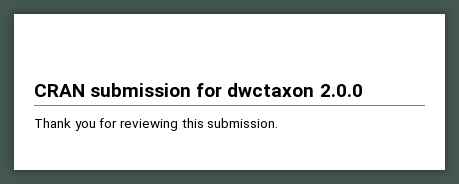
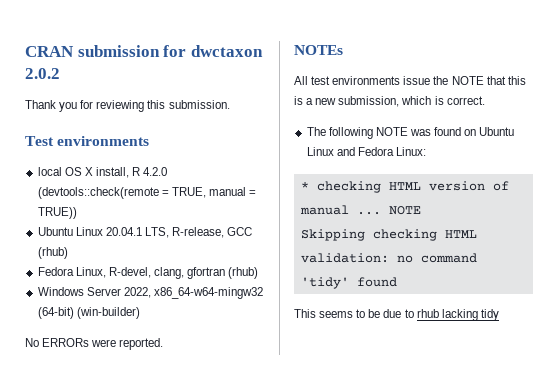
- CRAN submission for dwctaxon 2.0.0
+ CRAN submission for dwctaxon 2.0.2
+ Test environments
+ local OS X install, R 4.2.0 (devtools::check(remote = TRUE, manual = TRUE))
+ Ubuntu Linux 20.04.1 LTS, R-release, GCC (rhub)
+ Fedora Linux, R-devel, clang, gfortran (rhub)
+ Windows Server 2022, x86_64-w64-mingw32 (64-bit) (win-builder)
+ No ERRORs were reported.
+ NOTEs
+ All test environments issue the NOTE that this is a new submission, which is correct.
+ The following NOTE was found on Ubuntu Linux and Fedora Linux:
+ * checking HTML version of manual ... NOTE
+ Skipping checking HTML validation: no command 'tidy' found
+ This seems to be due to rhub lacking tidy

